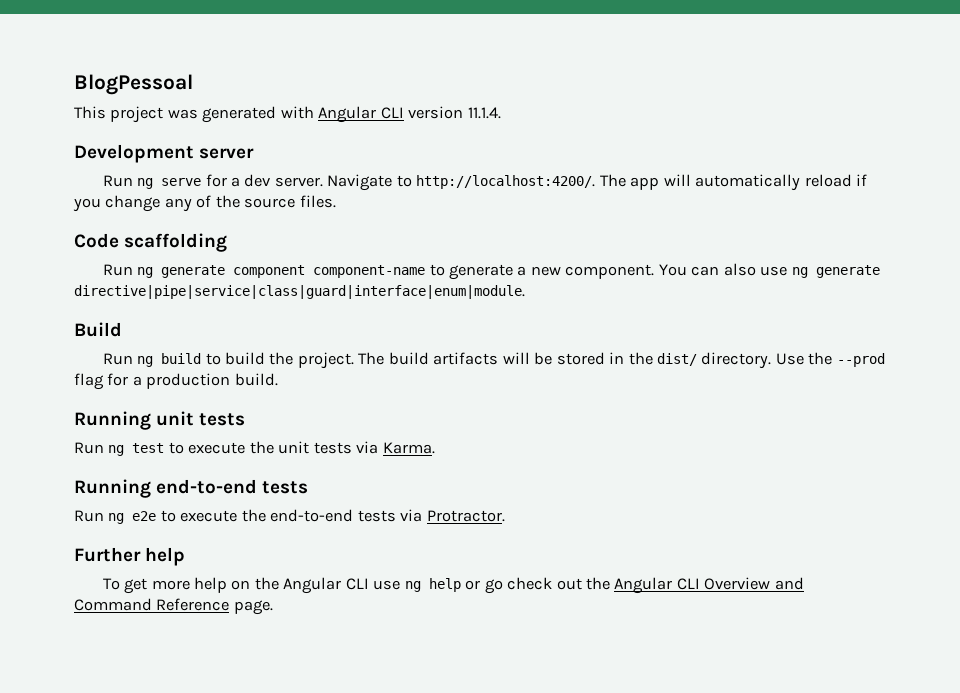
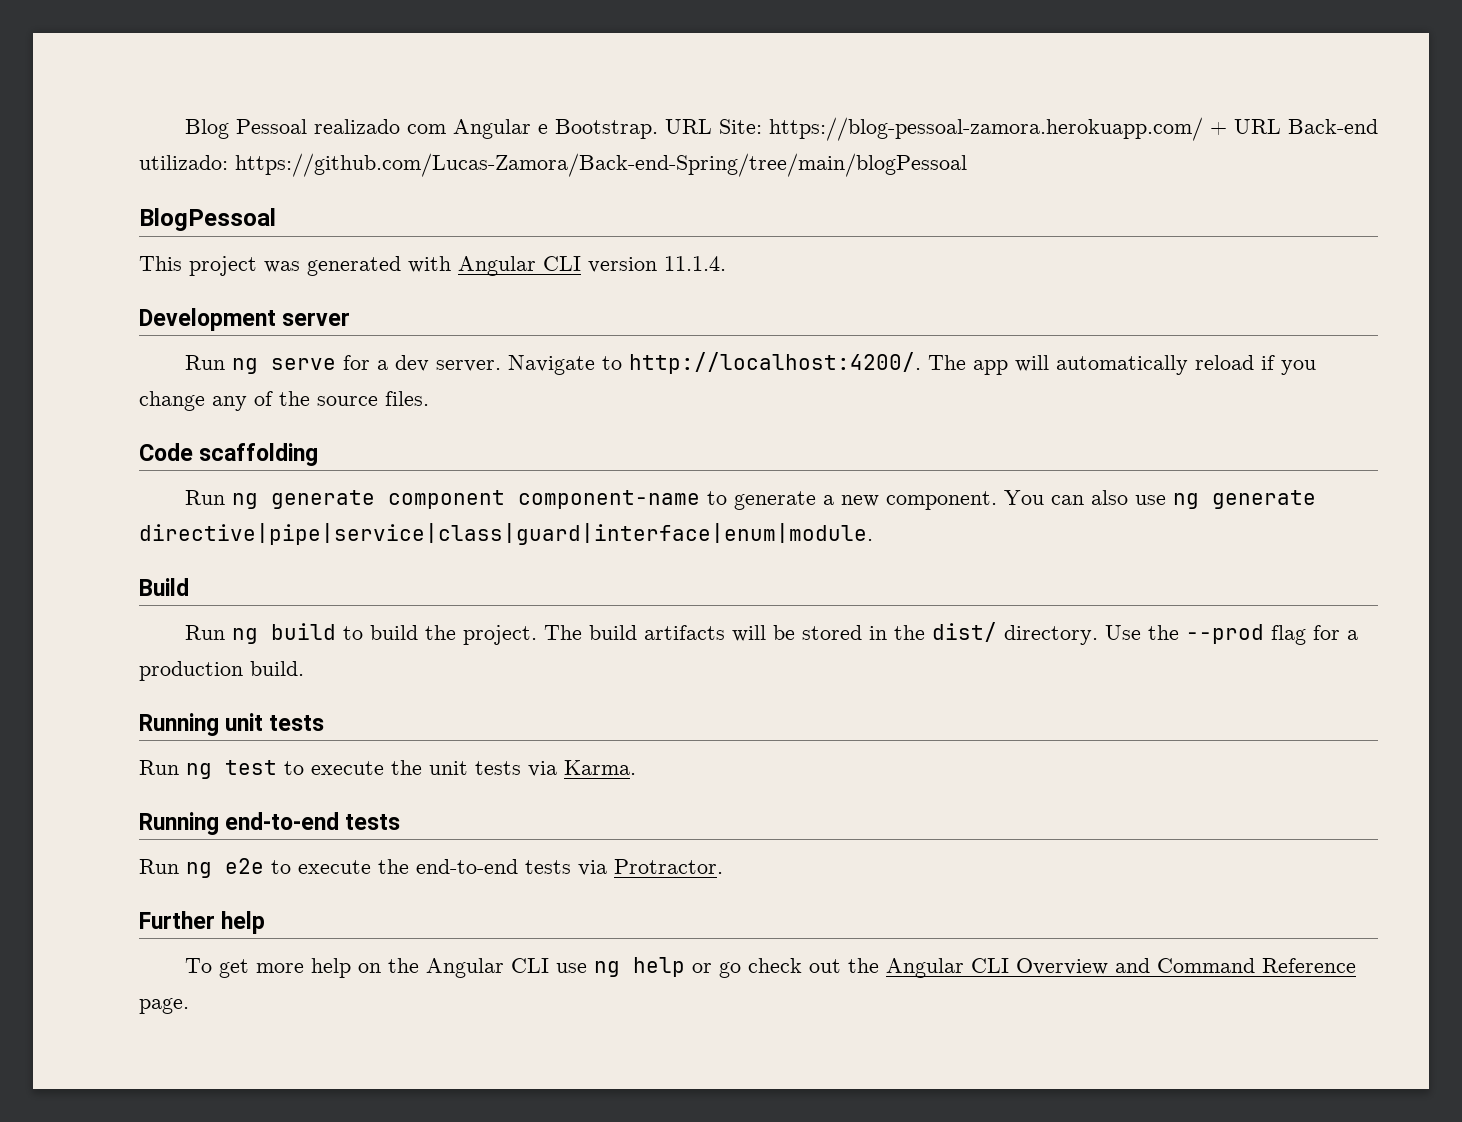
+ Blog Pessoal realizado com Angular e Bootstrap. URL Site: https://blog-pessoal-zamora.herokuapp.com/ + URL Back-end utilizado: https://github.com/Lucas-Zamora/Back-end-Spring/tree/main/blogPessoal

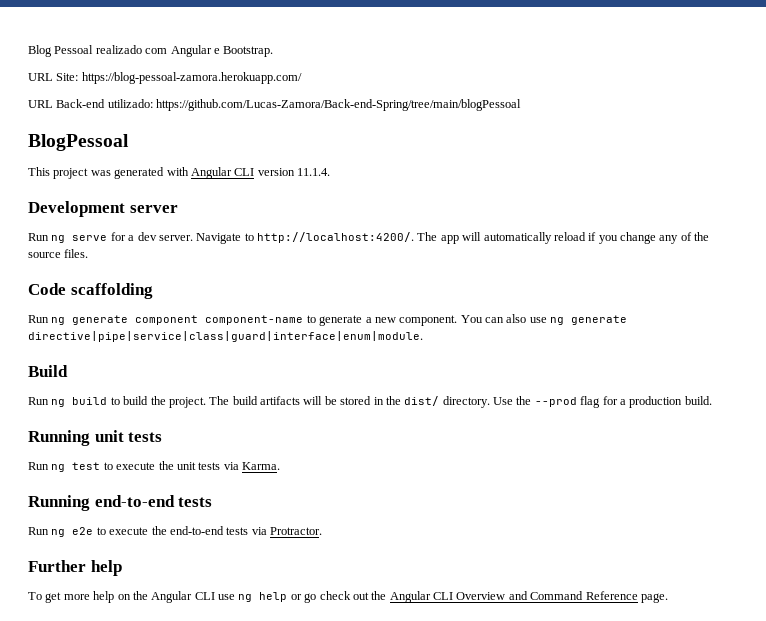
- Blog Pessoal realizado com Angular e Bootstrap. URL Site: https://blog-pessoal-zamora.herokuapp.com/ + URL Back-end utilizado: https://github.com/Lucas-Zamora/Back-end-Spring/tree/main/blogPessoal
+ Blog Pessoal realizado com Angular e Bootstrap.
+ URL Site: https://blog-pessoal-zamora.herokuapp.com/
+ URL Back-end utilizado: https://github.com/Lucas-Zamora/Back-end-Spring/tree/main/blogPessoal

